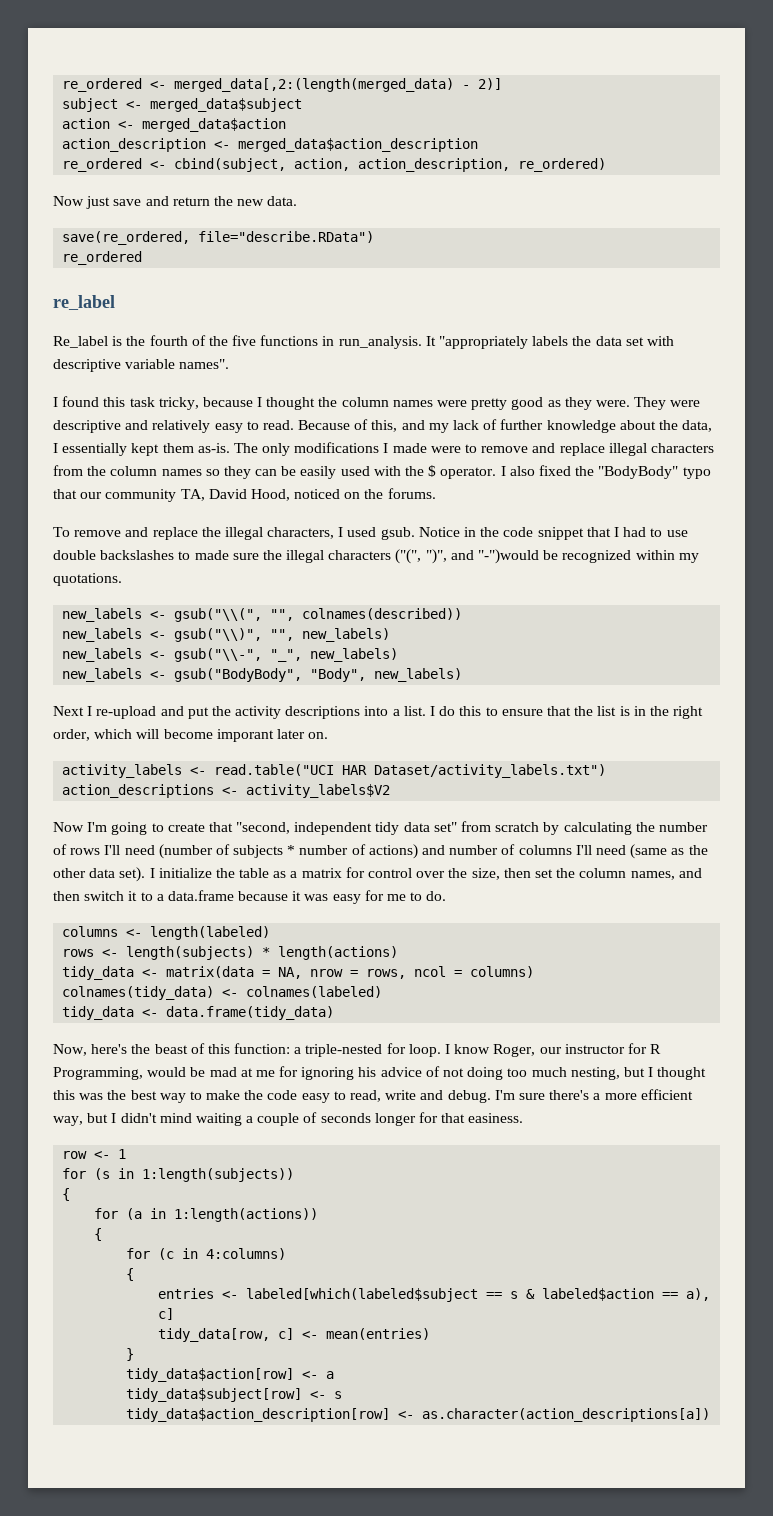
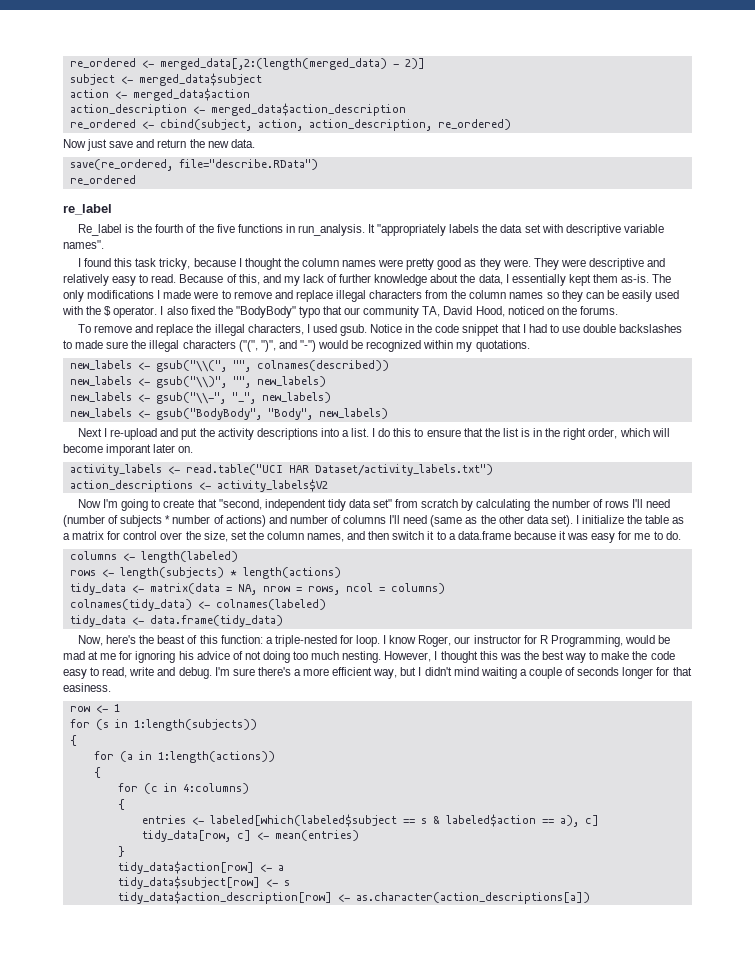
- Notice in the code snippet that I had to use double backslashes to made sure the illegal characters ("(", ")", and "-")would be recognized within my quotations.
+ Notice in the code snippet that I had to use double backslashes to made sure the illegal characters ("(", ")", and "-") would be recognized within my quotations.
- I initialize the table as a matrix for control over the size, then set the column names, and then switch it to a data.frame because it was easy for me to do.
+ I initialize the table as a matrix for control over the size, set the column names, and then switch it to a data.frame because it was easy for me to do.
- I know Roger, our instructor for R Programming, would be mad at me for ignoring his advice of not doing too much nesting, but I thought this was the best way to make the code easy to read, write and debug.
+ I know Roger, our instructor for R Programming, would be mad at me for ignoring his advice of not doing too much nesting. However, I thought this was the best way to make the code easy to read, write and debug.

